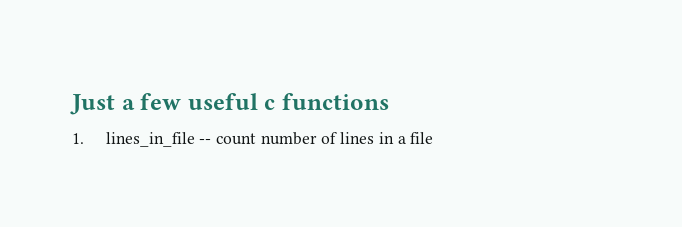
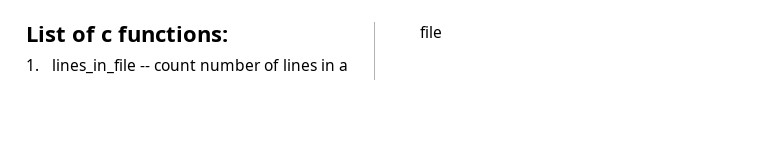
- Just a few useful c functions
+ List of c functions:

